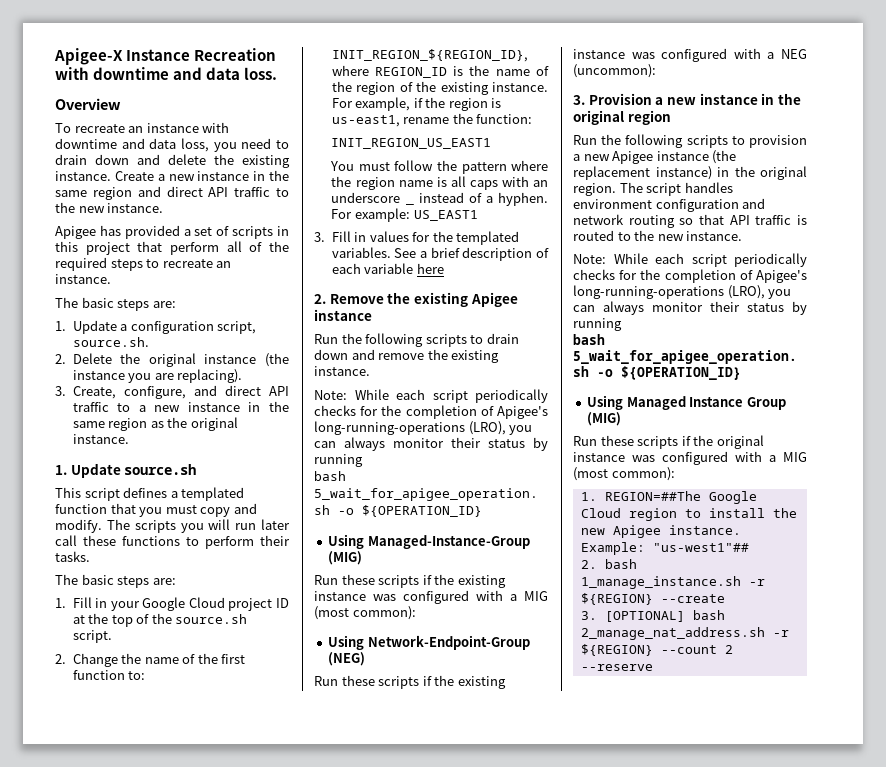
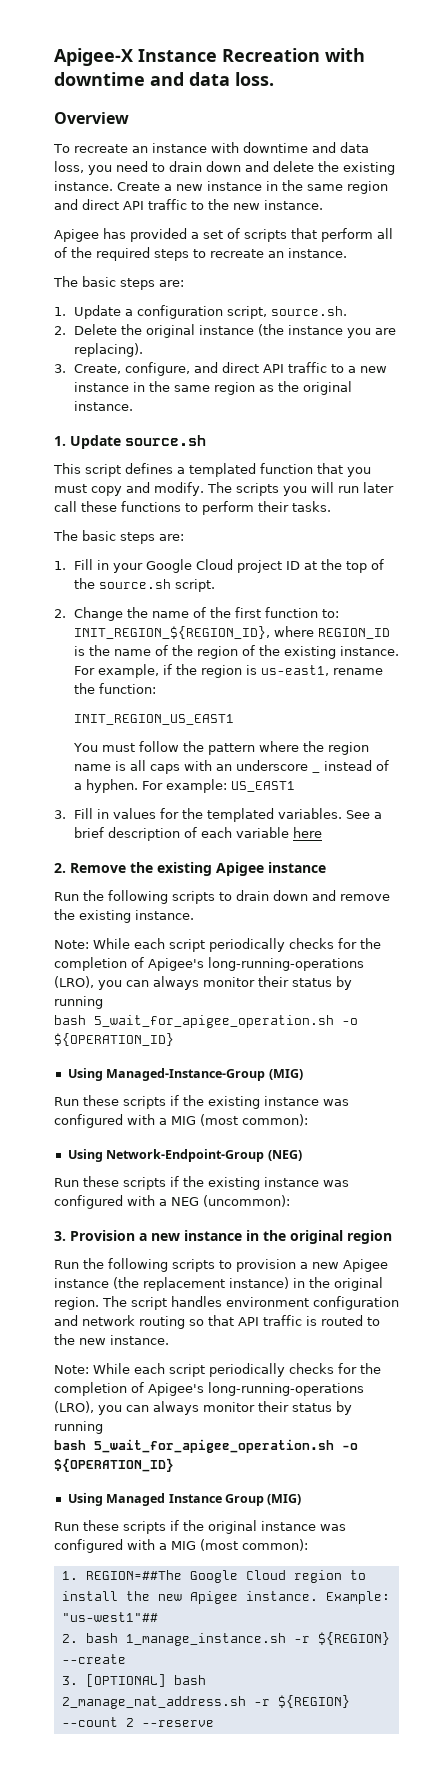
- Apigee has provided a set of scripts in this project that perform all of the required steps to recreate an instance.
+ Apigee has provided a set of scripts that perform all of the required steps to recreate an instance.

